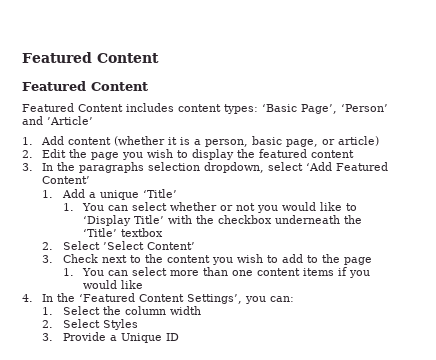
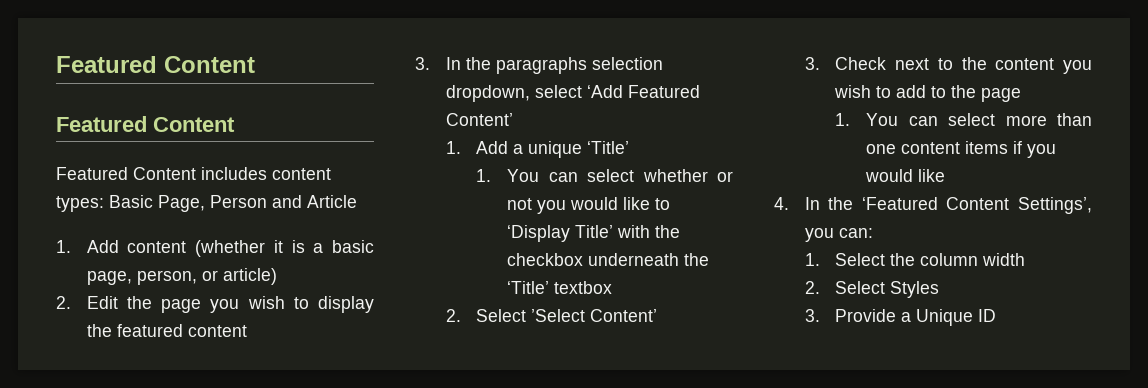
- Featured Content includes content types: ‘Basic Page’, ‘Person’ and ’Article’
+ Featured Content includes content types: Basic Page, Person and Article
- 1. Add content (whether it is a person, basic page, or article)
+ 1. Add content (whether it is a basic page, person, or article)

